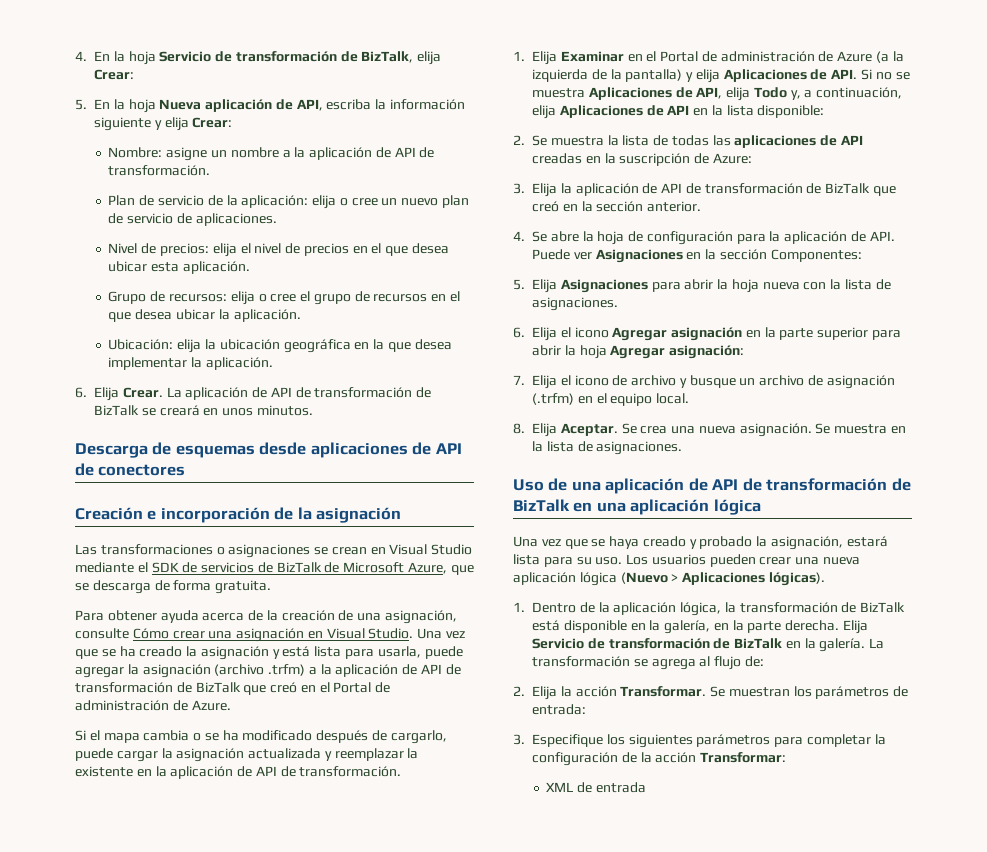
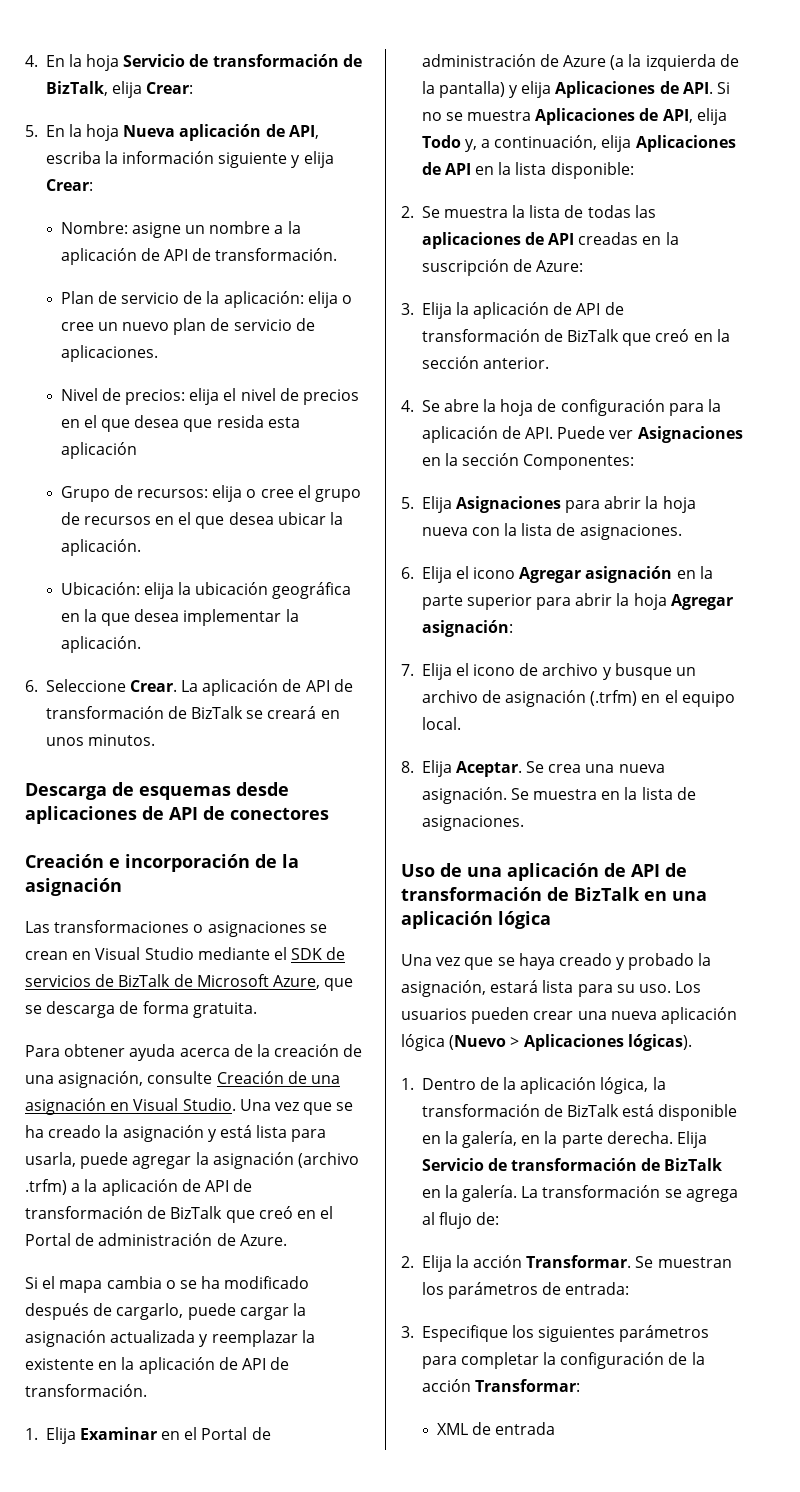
- Nivel de precios: elija el nivel de precios en el que desea ubicar esta aplicación.
+ Nivel de precios: elija el nivel de precios en el que desea que resida esta aplicación
- 6. Elija Crear.
+ 6. Seleccione Crear.
- Para obtener ayuda acerca de la creación de una asignación, consulte Cómo crear una asignación en Visual Studio.
+ Para obtener ayuda acerca de la creación de una asignación, consulte Creación de una asignación en Visual Studio.

